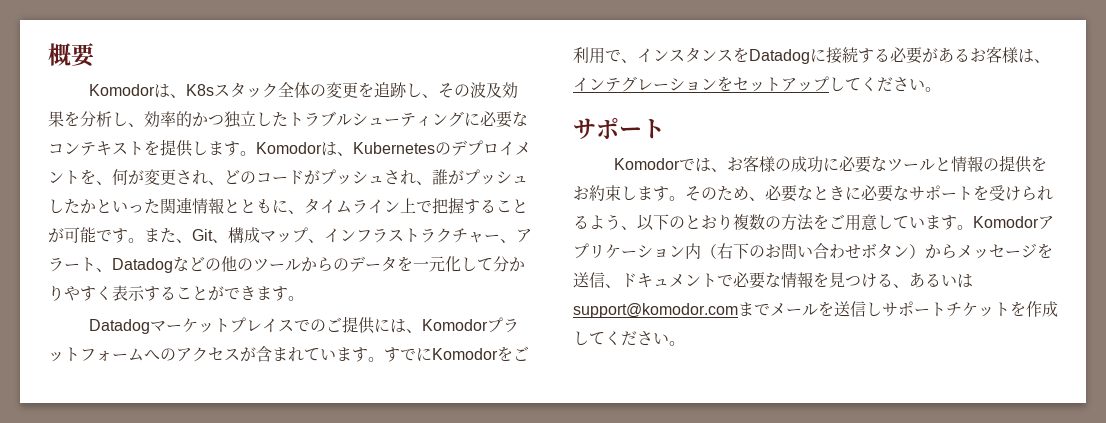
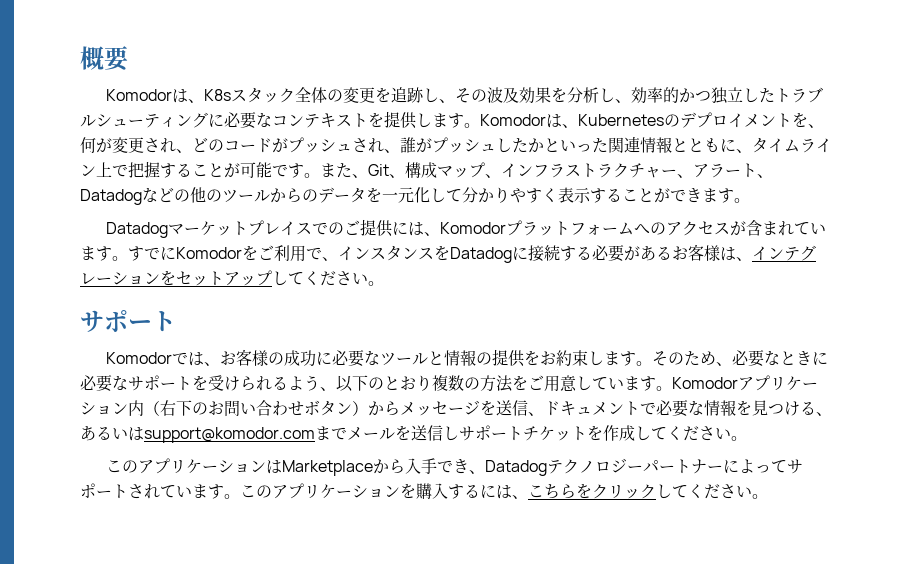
+ このアプリケーションはMarketplaceから入手でき、Datadogテクノロジーパートナーによってサポートされています。このアプリケーションを購入するには、こちらをクリックしてください。

